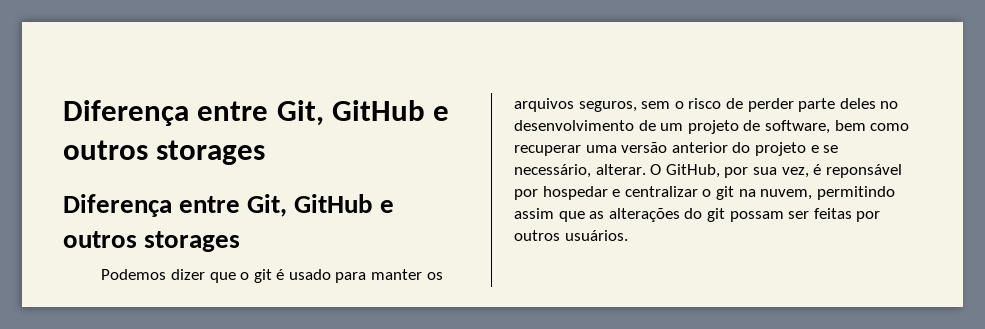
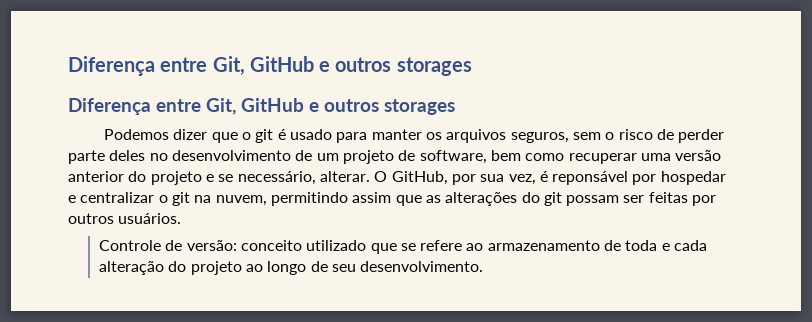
+ Controle de versão: conceito utilizado que se refere ao armazenamento de toda e cada alteração do projeto ao longo de seu desenvolvimento.

